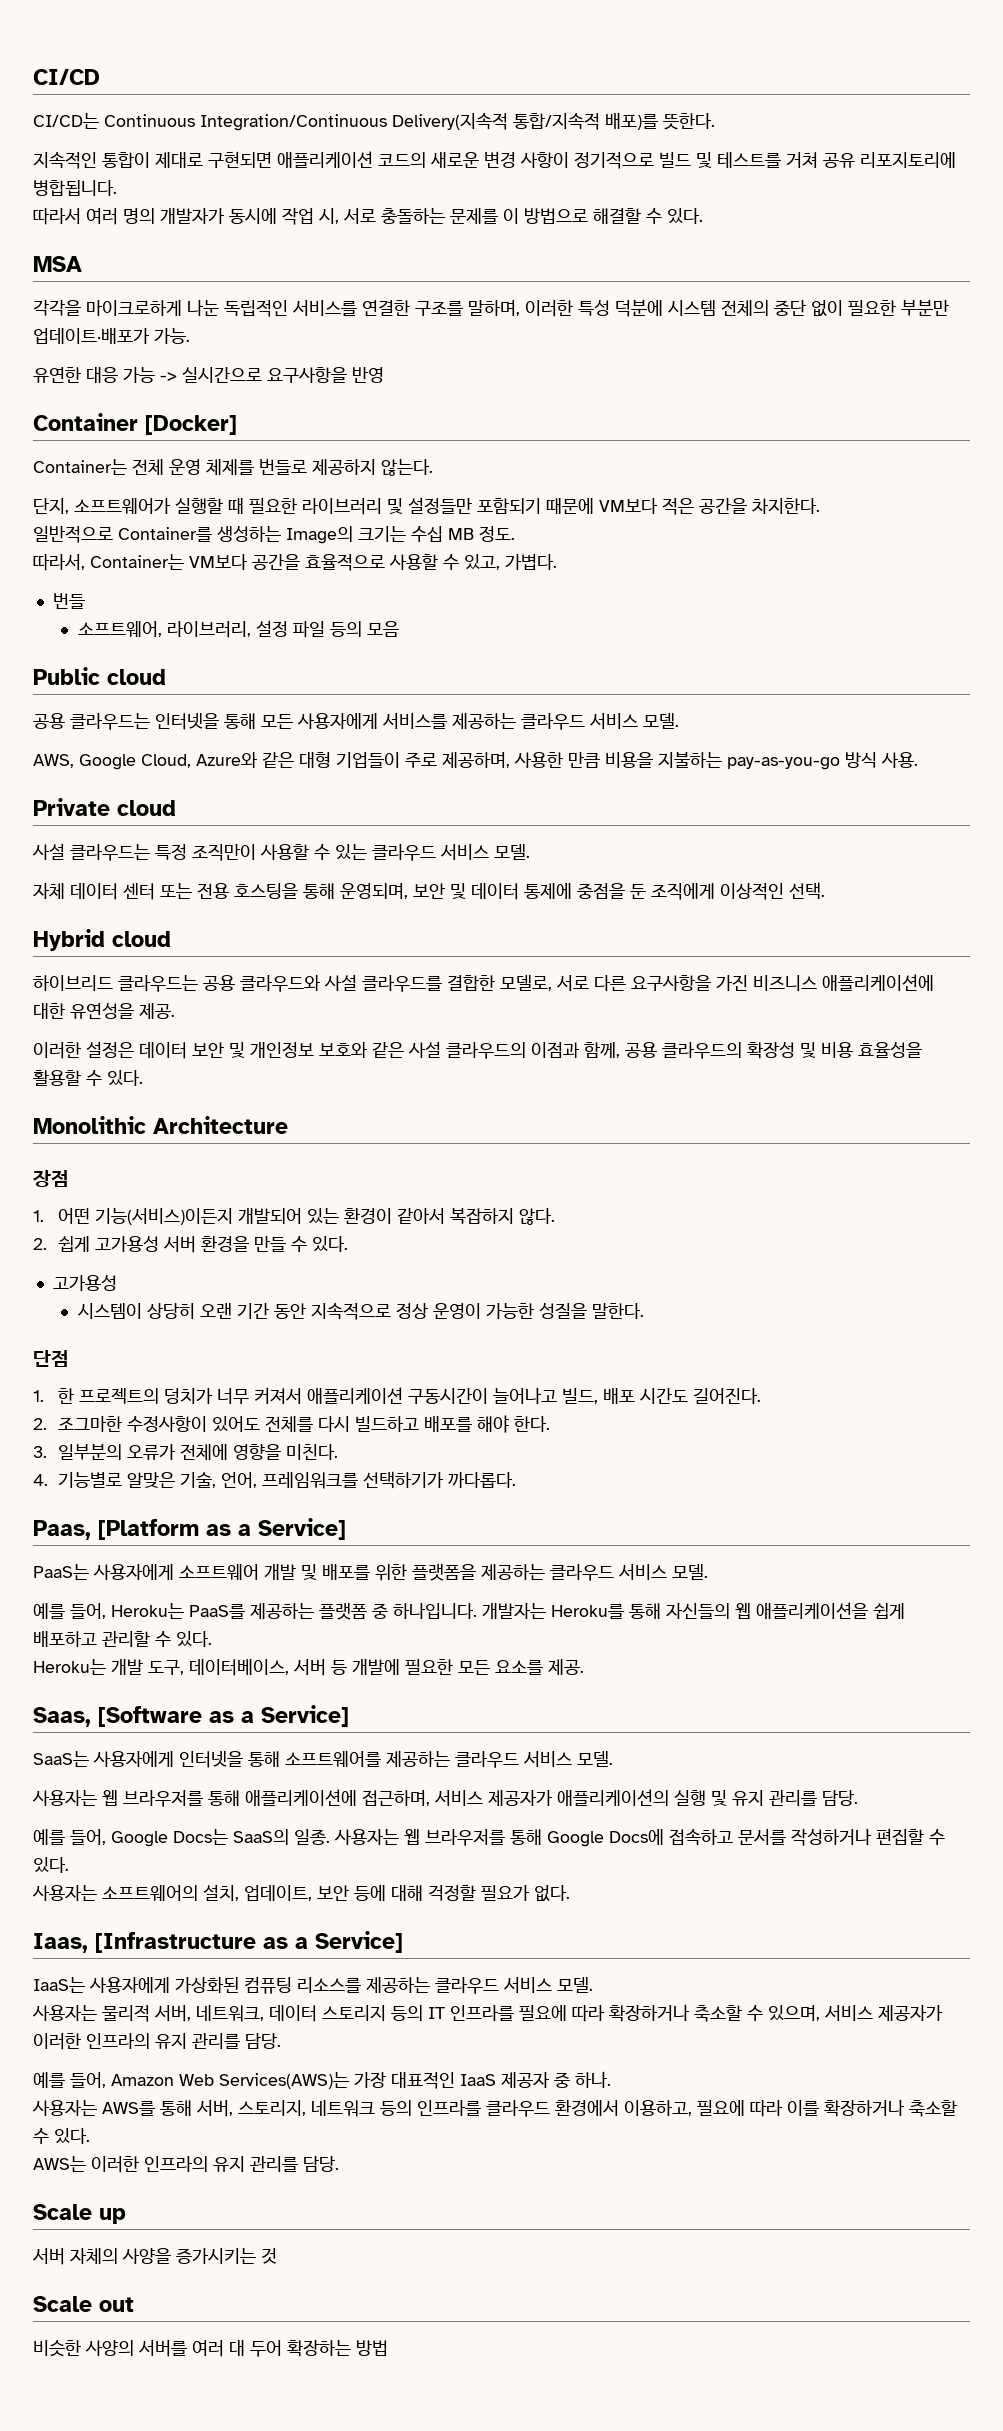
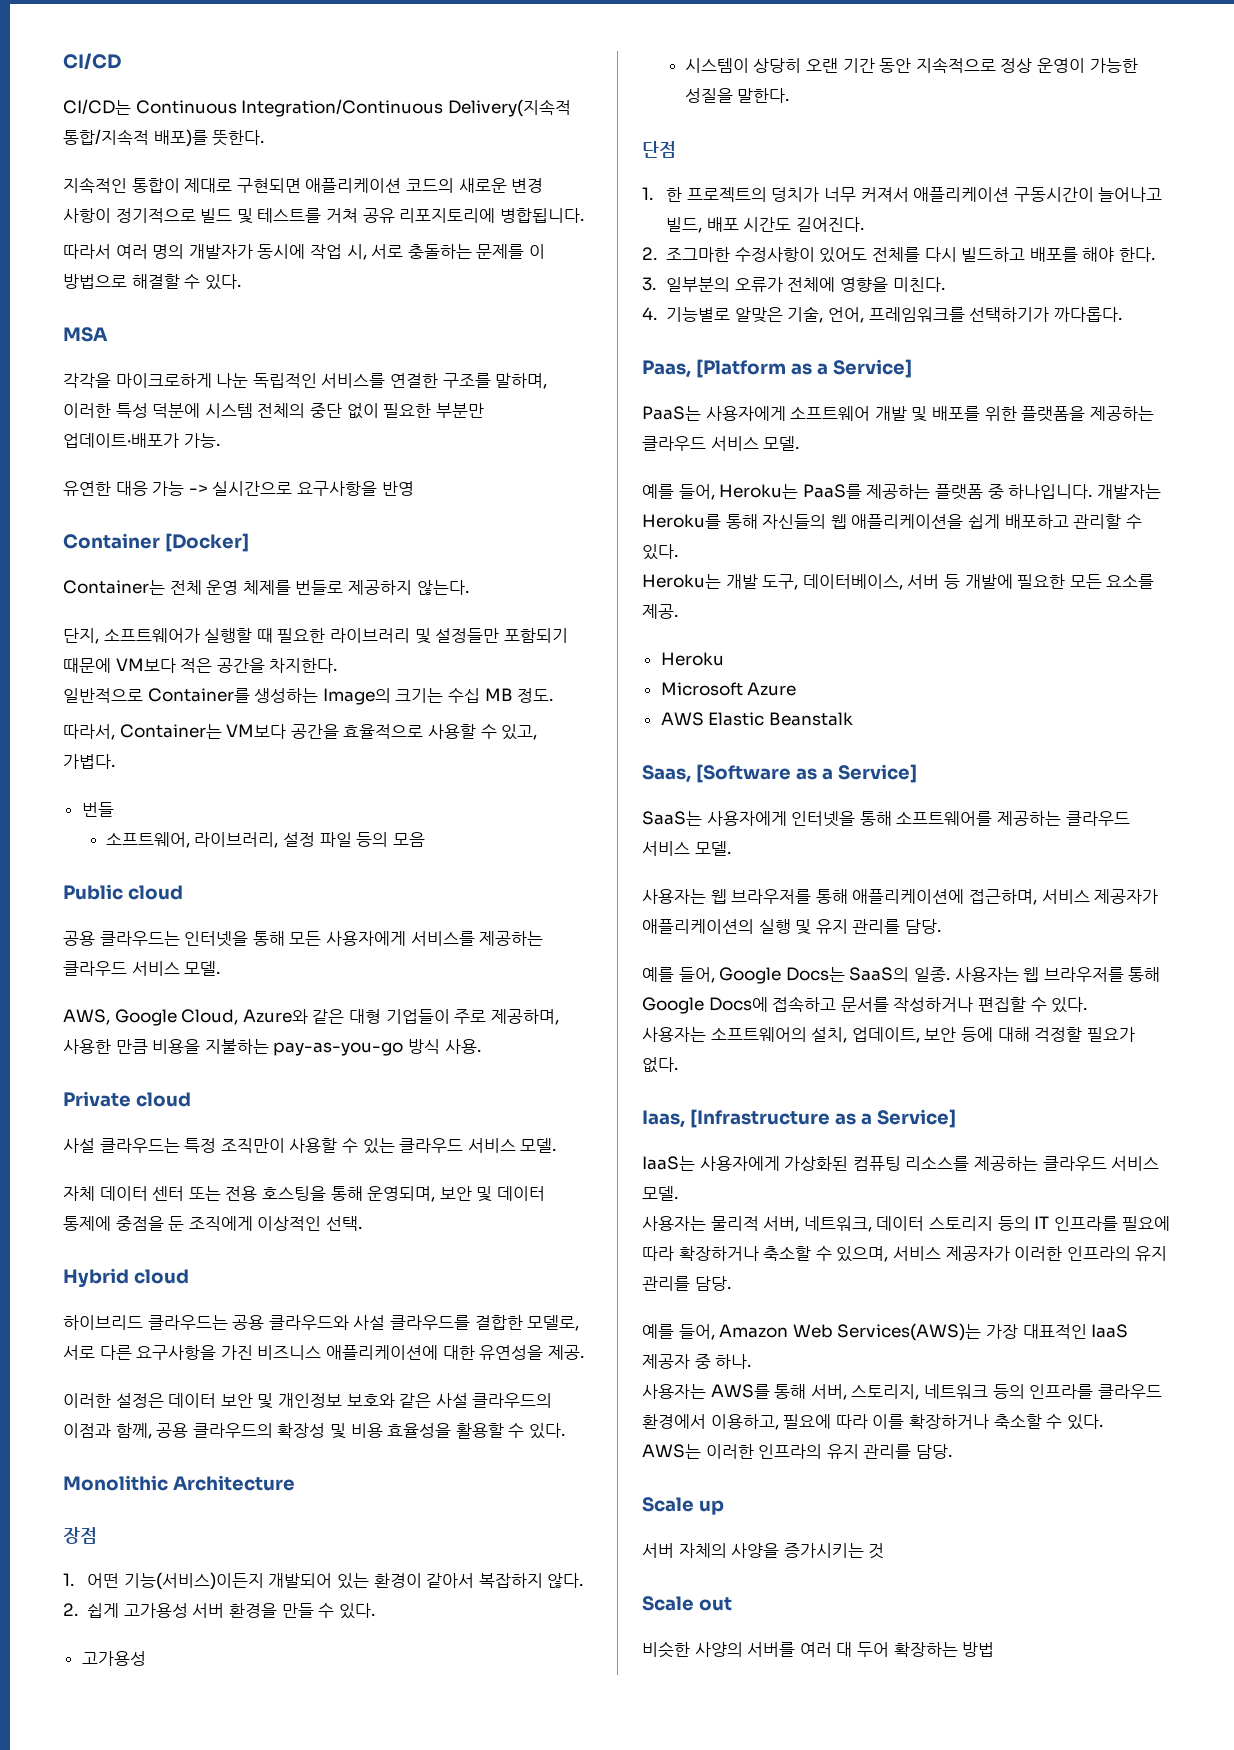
+ Heroku
+ Microsoft Azure
+ AWS Elastic Beanstalk

